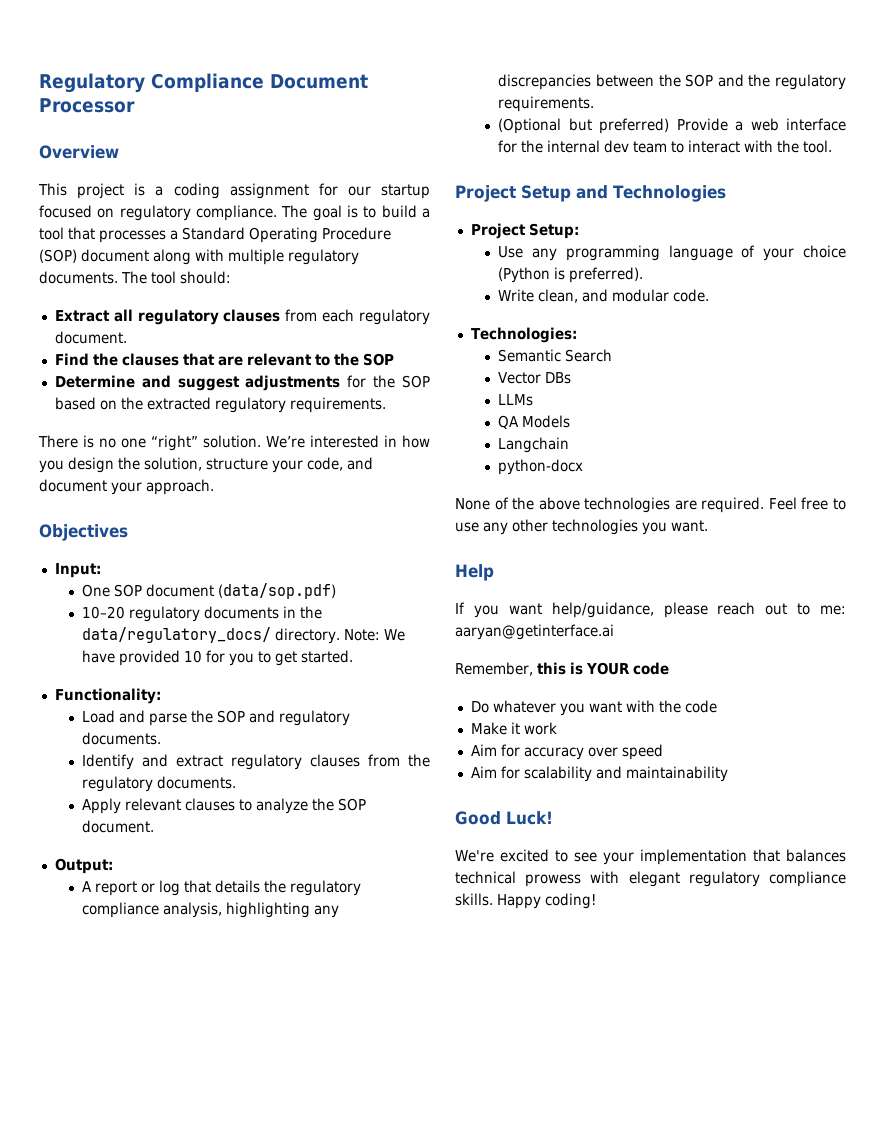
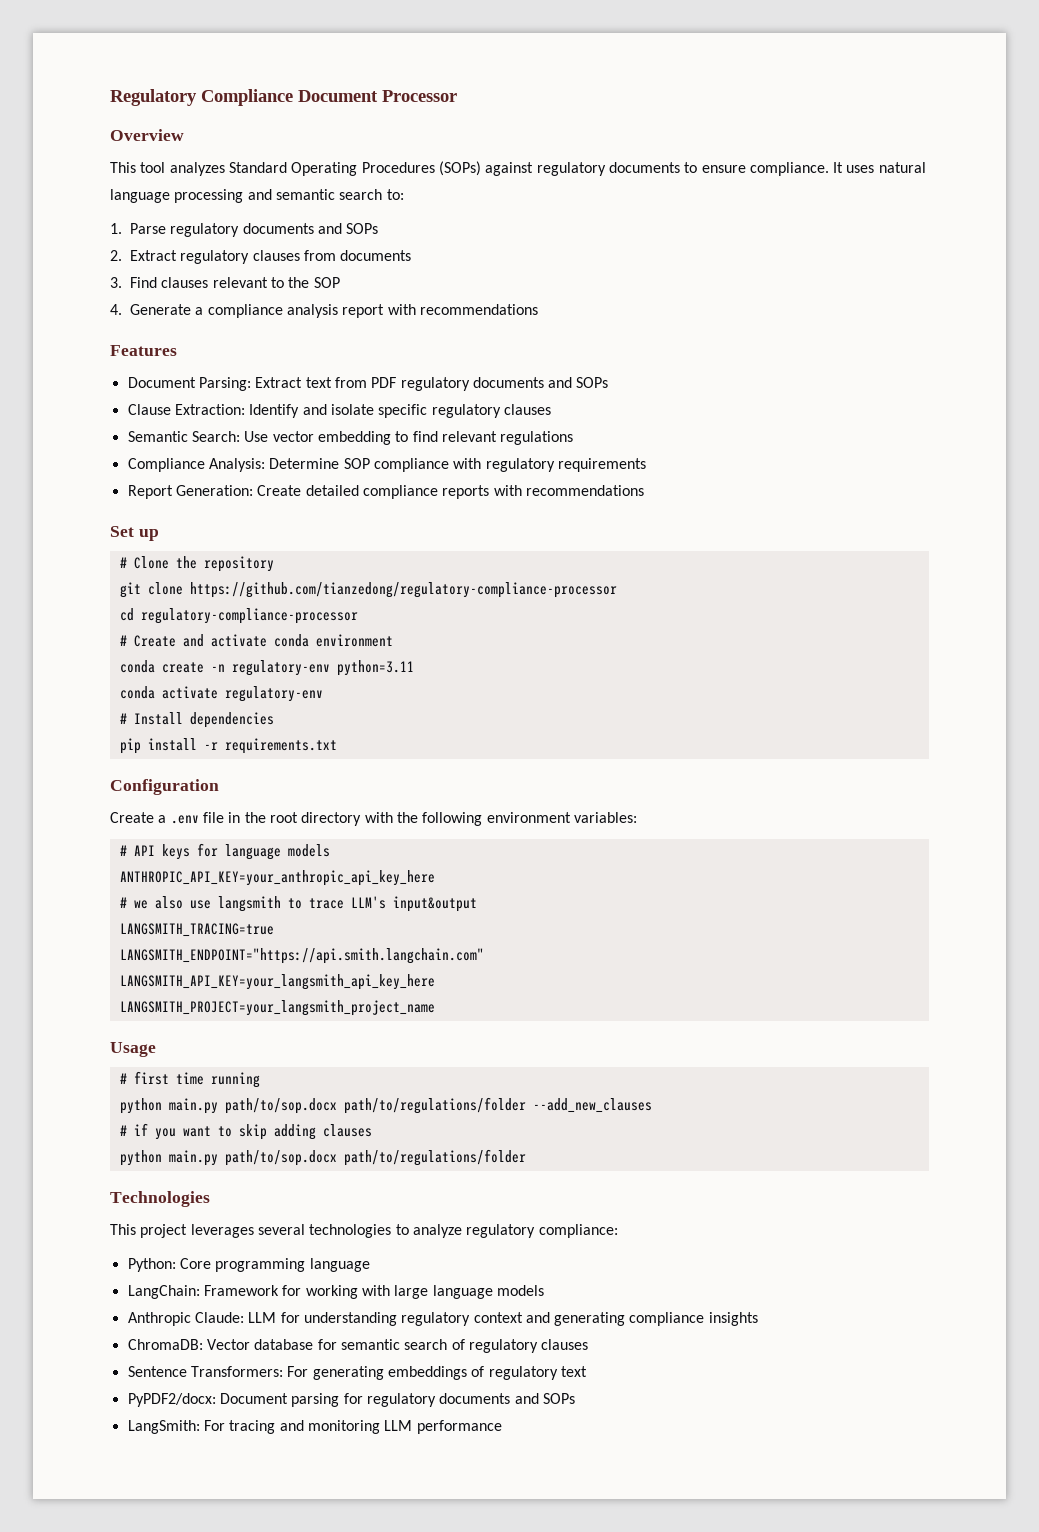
- This project is a coding assignment for our startup focused on regulatory compliance. The goal is to build a tool that processes a Standard Operating Procedure (SOP) document along with multiple regulatory documents. The tool should:
- Extract all regulatory clauses from each regulatory document.
- Find the clauses that are relevant to the SOP
- Determine and suggest adjustments for the SOP based on the extracted regulatory requirements.
- There is no one “right” solution. We’re interested in how you design the solution, structure your code, and document your approach.
- Objectives
- Input:
- One SOP document (data/sop.pdf)
- 10–20 regulatory documents in the data/regulatory_docs/ directory. Note: We have provided 10 for you to get started.
- Functionality:
- Load and parse the SOP and regulatory documents.
- Identify and extract regulatory clauses from the regulatory documents.
- Apply relevant clauses to analyze the SOP document.
- Output:
- A report or log that details the regulatory compliance analysis, highlighting any discrepancies between the SOP and the regulatory requirements.
- (Optional but preferred) Provide a web interface for the internal dev team to interact with the tool.
- Project Setup and Technologies
- Project Setup:
- Use any programming language of your choice (Python is preferred).
- Write clean, and modular code.
- Technologies:
- Semantic Search
- Vector DBs
- LLMs
- QA Models
- Langchain
- python-docx
- None of the above technologies are required. Feel free to use any other technologies you want.
- Help
- If you want help/guidance, please reach out to me: aaryan@getinterface.ai
- Remember, this is YOUR code
- Do whatever you want with the code
- Make it work
- Aim for accuracy over speed
- Aim for scalability and maintainability
- Good Luck!
- We're excited to see your implementation that balances technical prowess with elegant regulatory compliance skills. Happy coding!
+ This tool analyzes Standard Operating Procedures (SOPs) against regulatory documents to ensure compliance. It uses natural language processing and semantic search to:
+ 1. Parse regulatory documents and SOPs
+ 2. Extract regulatory clauses from documents
+ 3. Find clauses relevant to the SOP
+ 4. Generate a compliance analysis report with recommendations
+ Features
+ Document Parsing: Extract text from PDF regulatory documents and SOPs
+ Clause Extraction: Identify and isolate specific regulatory clauses
+ Semantic Search: Use vector embedding to find relevant regulations
+ Compliance Analysis: Determine SOP compliance with regulatory requirements
+ Report Generation: Create detailed compliance reports with recommendations
+ Set up
+ # Clone the repository
+ git clone https://github.com/tianzedong/regulatory-compliance-processor
+ cd regulatory-compliance-processor
+ # Create and activate conda environment
+ conda create -n regulatory-env python=3.11
+ conda activate regulatory-env
+ # Install dependencies
+ pip install -r requirements.txt
+ Configuration
+ Create a .env file in the root directory with the following environment variables:
+ # API keys for language models
+ ANTHROPIC_API_KEY=your_anthropic_api_key_here
+ # we also use langsmith to trace LLM's input&output
+ LANGSMITH_TRACING=true
+ LANGSMITH_ENDPOINT="https://api.smith.langchain.com"
+ LANGSMITH_API_KEY=your_langsmith_api_key_here
+ LANGSMITH_PROJECT=your_langsmith_project_name
+ Usage
+ # first time running
+ python main.py path/to/sop.docx path/to/regulations/folder --add_new_clauses
+ # if you want to skip adding clauses
+ python main.py path/to/sop.docx path/to/regulations/folder
+ Technologies
+ This project leverages several technologies to analyze regulatory compliance:
+ Python: Core programming language
+ LangChain: Framework for working with large language models
+ Anthropic Claude: LLM for understanding regulatory context and generating compliance insights
+ ChromaDB: Vector database for semantic search of regulatory clauses
+ Sentence Transformers: For generating embeddings of regulatory text
+ PyPDF2/docx: Document parsing for regulatory documents and SOPs
+ LangSmith: For tracing and monitoring LLM performance

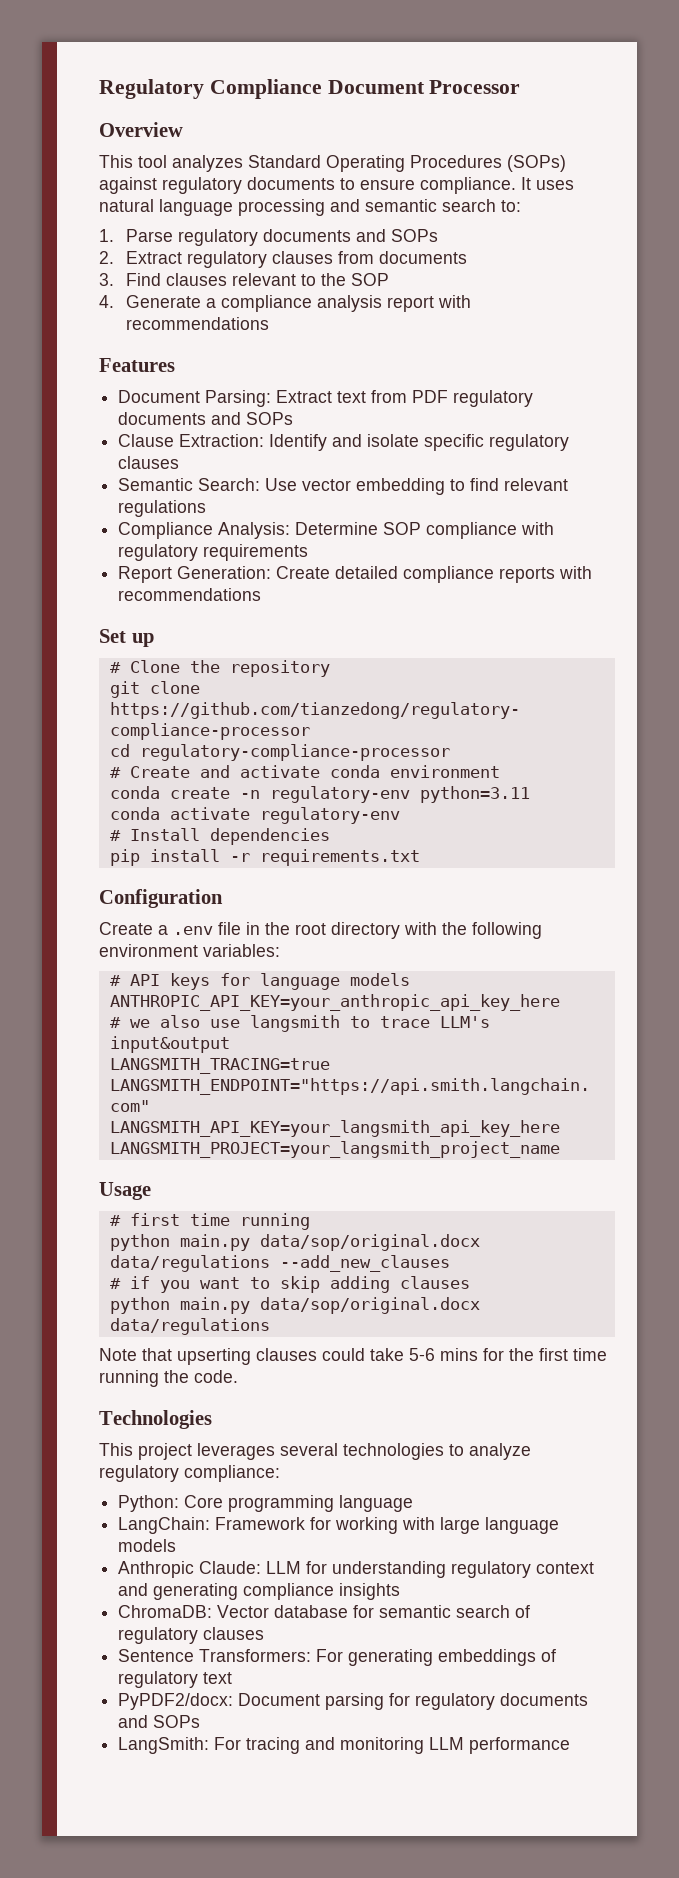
- python main.py path/to/sop.docx path/to/regulations/folder --add_new_clauses
+ python main.py data/sop/original.docx data/regulations --add_new_clauses
  # if you want to skip adding clauses
- python main.py path/to/sop.docx path/to/regulations/folder
+ python main.py data/sop/original.docx data/regulations
+ Note that upserting clauses could take 5-6 mins for the first time running the code.

